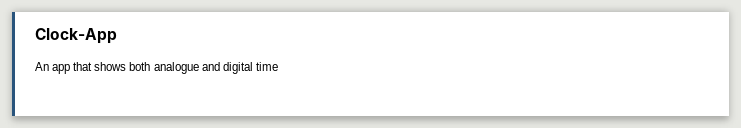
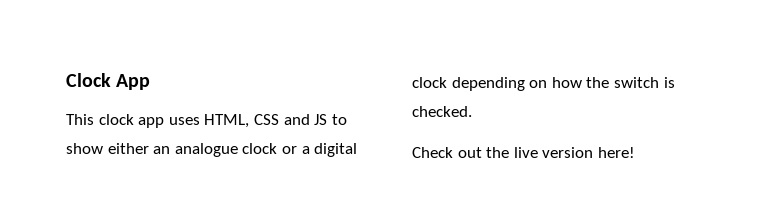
- Clock-App
- An app that shows both analogue and digital time
+ Clock App
+ This clock app uses HTML, CSS and JS to show either an analogue clock or a digital clock depending on how the switch is checked.
+ Check out the live version here!

